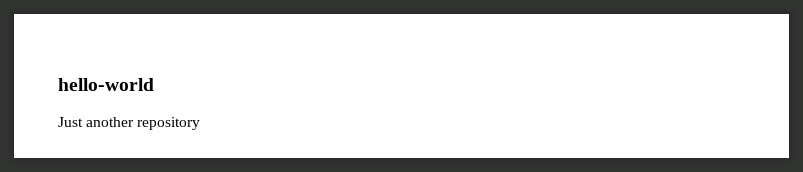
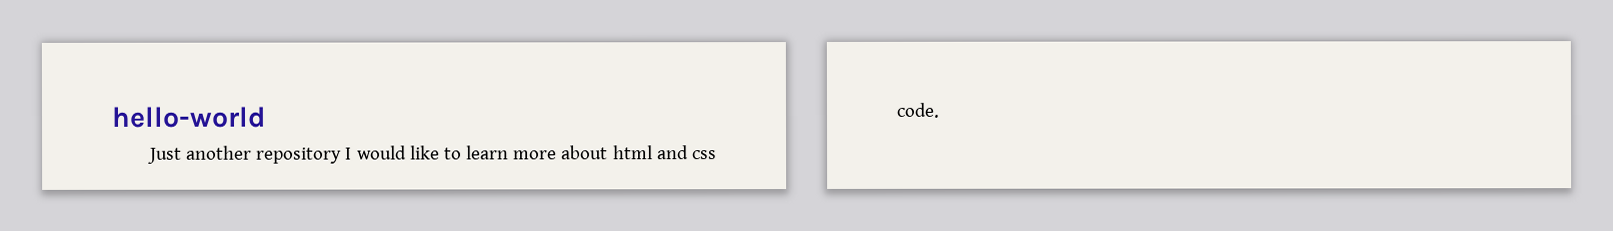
- Just another repository
+ Just another repository I would like to learn more about html and css code.

